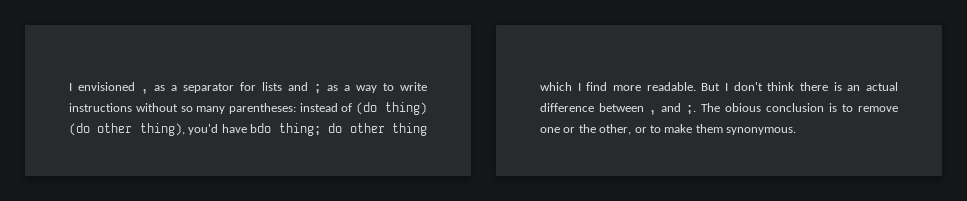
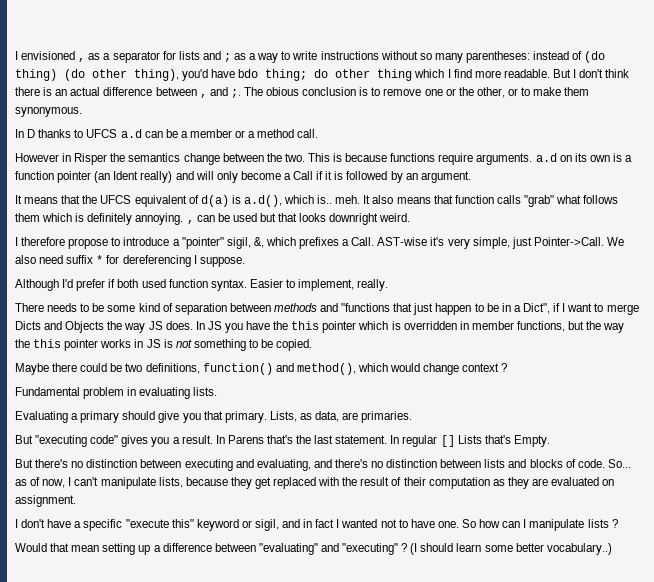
+ In D thanks to UFCS a.d can be a member or a method call.
+ However in Risper the semantics change between the two. This is because functions require arguments. a.d on its own is a function pointer (an Ident really) and will only become a Call if it is followed by an argument.
+ It means that the UFCS equivalent of d(a) is a.d(), which is.. meh. It also means that function calls "grab" what follows them which is definitely annoying. , can be used but that looks downright weird.
+ I therefore propose to introduce a "pointer" sigil, &, which prefixes a Call. AST-wise it's very simple, just Pointer->Call. We also need suffix * for dereferencing I suppose.
+ Although I'd prefer if both used function syntax. Easier to implement, really.
+ There needs to be some kind of separation between methods and "functions that just happen to be in a Dict", if I want to merge Dicts and Objects the way JS does. In JS you have the this pointer which is overridden in member functions, but the way the this pointer works in JS is not something to be copied.
+ Maybe there could be two definitions, function() and method(), which would change context ?
+ Fundamental problem in evaluating lists.
+ Evaluating a primary should give you that primary. Lists, as data, are primaries.
+ But "executing code" gives you a result. In Parens that's the last statement. In regular [] Lists that's Empty.
+ But there's no distinction between executing and evaluating, and there's no distinction between lists and blocks of code. So... as of now, I can't manipulate lists, because they get replaced with the result of their computation as they are evaluated on assignment.
+ I don't have a specific "execute this" keyword or sigil, and in fact I wanted not to have one. So how can I manipulate lists ?
+ Would that mean setting up a difference between "evaluating" and "executing" ? (I should learn some better vocabulary..)

